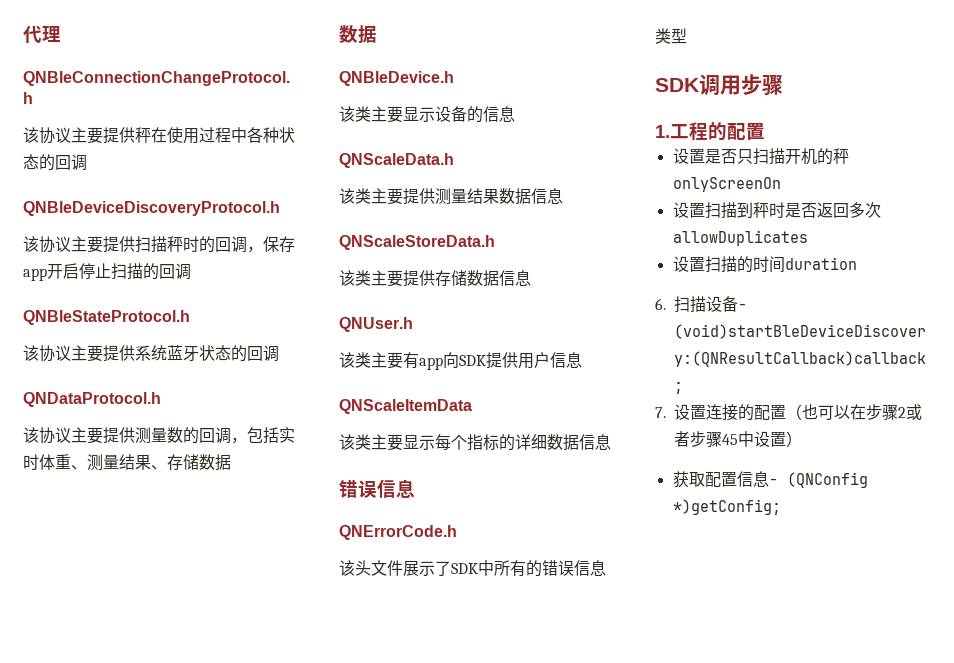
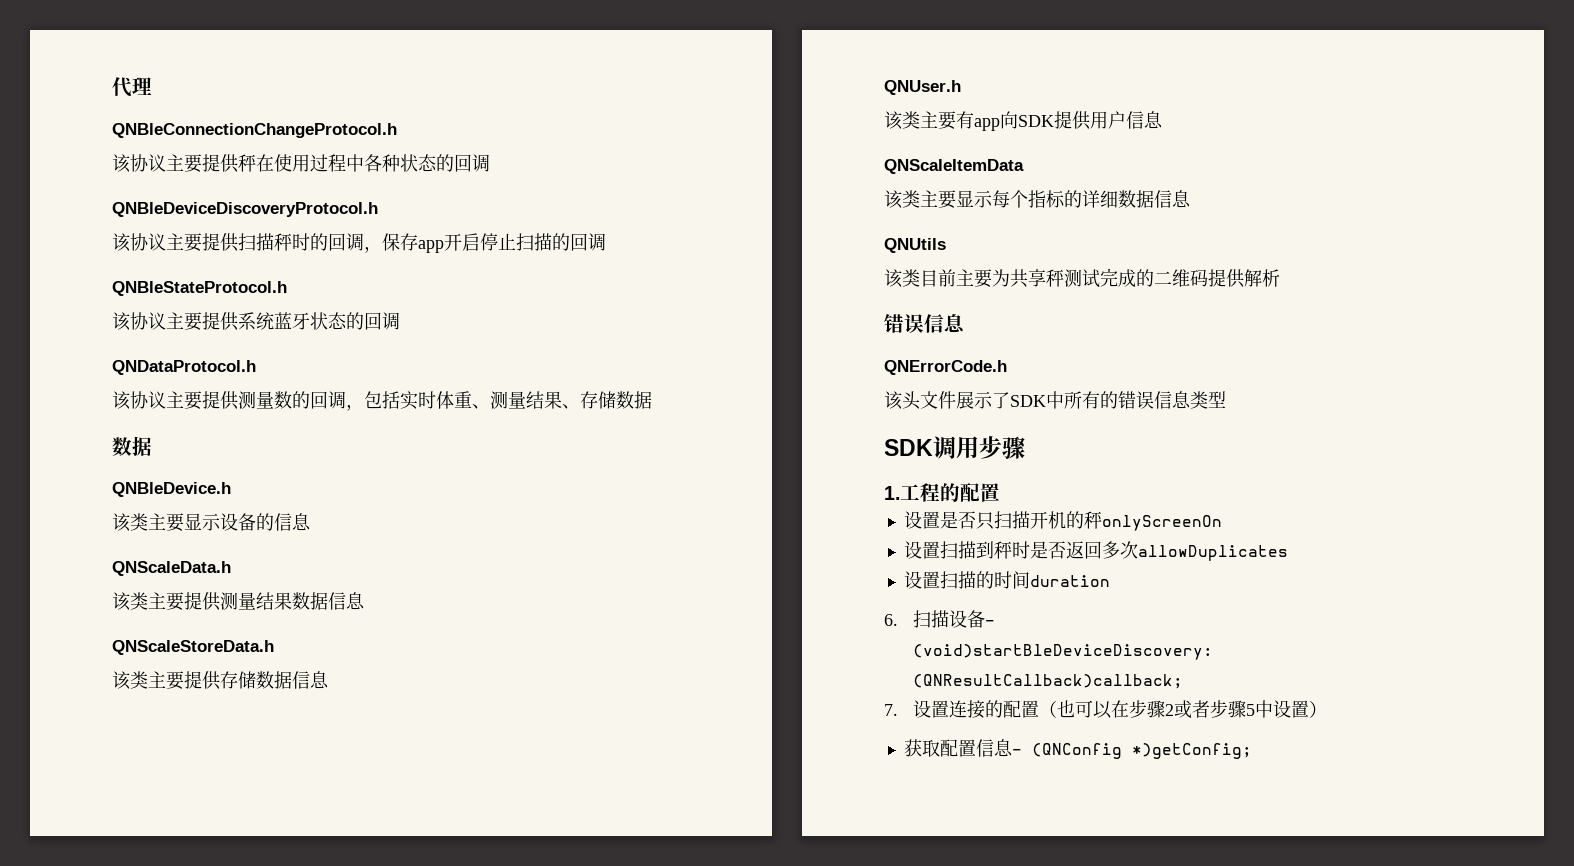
+ QNUtils
+ 该类目前主要为共享秤测试完成的二维码提供解析
- 7.设置连接的配置（也可以在步骤2或者步骤45中设置）
+ 7.设置连接的配置（也可以在步骤2或者步骤5中设置）

